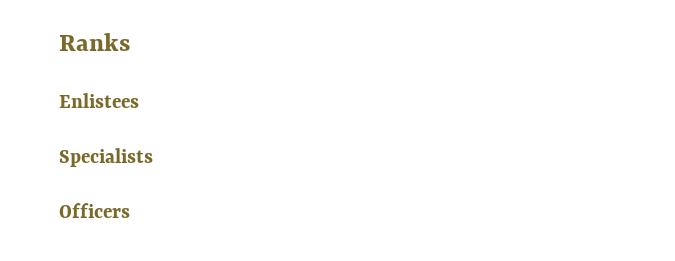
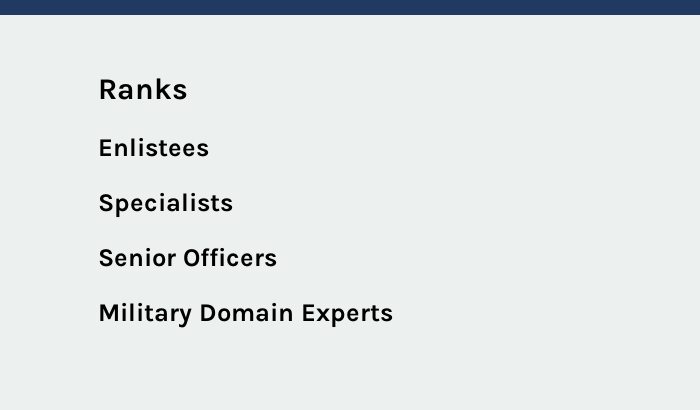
- Officers
+ Senior Officers
+ Military Domain Experts

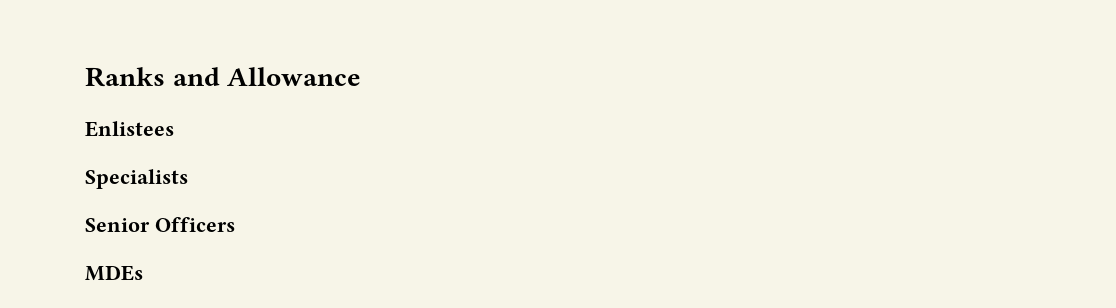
- Ranks
+ Ranks and Allowance
- Military Domain Experts
+ MDEs

